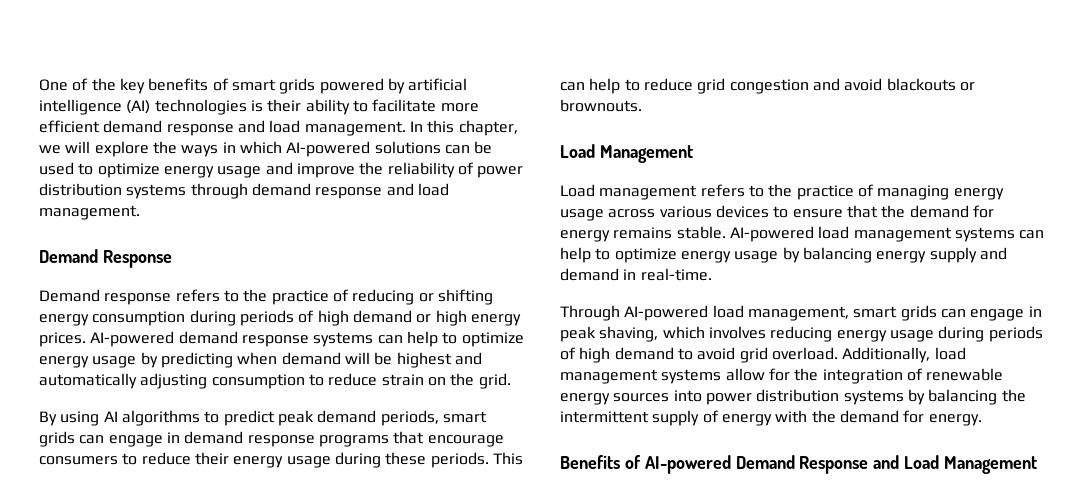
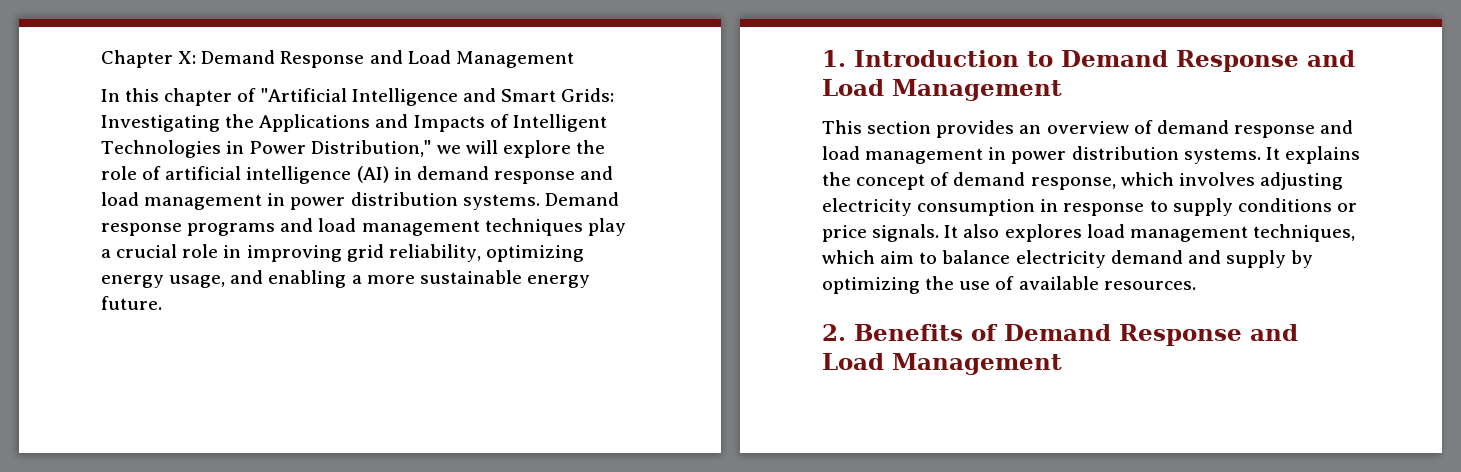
- One of the key benefits of smart grids powered by artificial intelligence (AI) technologies is their ability to facilitate more efficient demand response and load management. In this chapter, we will explore the ways in which AI-powered solutions can be used to optimize energy usage and improve the reliability of power distribution systems through demand response and load management.
- Demand Response
- Demand response refers to the practice of reducing or shifting energy consumption during periods of high demand or high energy prices. AI-powered demand response systems can help to optimize energy usage by predicting when demand will be highest and automatically adjusting consumption to reduce strain on the grid.
- By using AI algorithms to predict peak demand periods, smart grids can engage in demand response programs that encourage consumers to reduce their energy usage during these periods. This can help to reduce grid congestion and avoid blackouts or brownouts.
- Load Management
- Load management refers to the practice of managing energy usage across various devices to ensure that the demand for energy remains stable. AI-powered load management systems can help to optimize energy usage by balancing energy supply and demand in real-time.
- Through AI-powered load management, smart grids can engage in peak shaving, which involves reducing energy usage during periods of high demand to avoid grid overload. Additionally, load management systems allow for the integration of renewable energy sources into power distribution systems by balancing the intermittent supply of energy with the demand for energy.
- Benefits of AI-powered Demand Response and Load Management
+ Chapter X: Demand Response and Load Management
+ In this chapter of "Artificial Intelligence and Smart Grids: Investigating the Applications and Impacts of Intelligent Technologies in Power Distribution," we will explore the role of artificial intelligence (AI) in demand response and load management in power distribution systems. Demand response programs and load management techniques play a crucial role in improving grid reliability, optimizing energy usage, and enabling a more sustainable energy future.
+ 1. Introduction to Demand Response and Load Management
+ This section provides an overview of demand response and load management in power distribution systems. It explains the concept of demand response, which involves adjusting electricity consumption in response to supply conditions or price signals. It also explores load management techniques, which aim to balance electricity demand and supply by optimizing the use of available resources.
+ 2. Benefits of Demand Response and Load Management

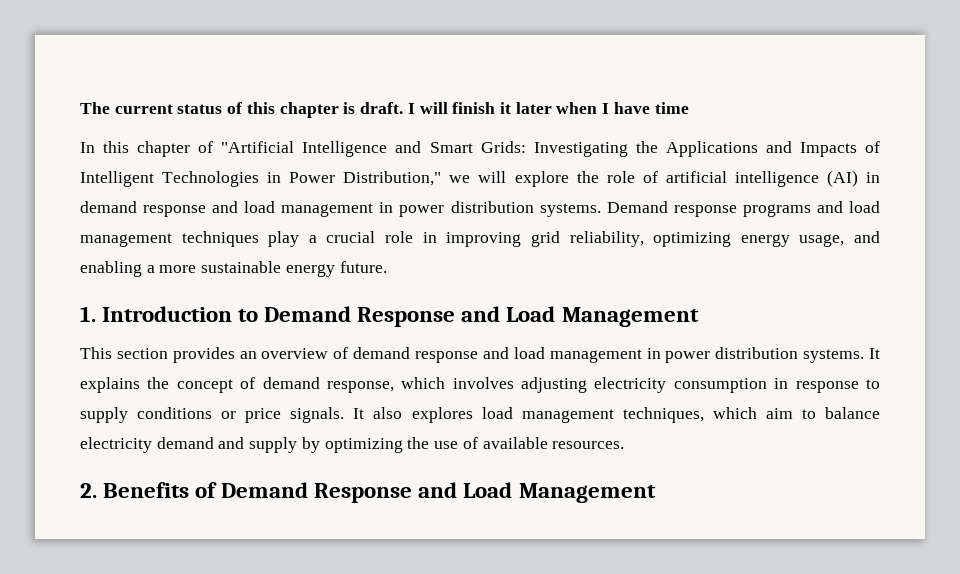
- Chapter X: Demand Response and Load Management
+ The current status of this chapter is draft. I will finish it later when I have time

